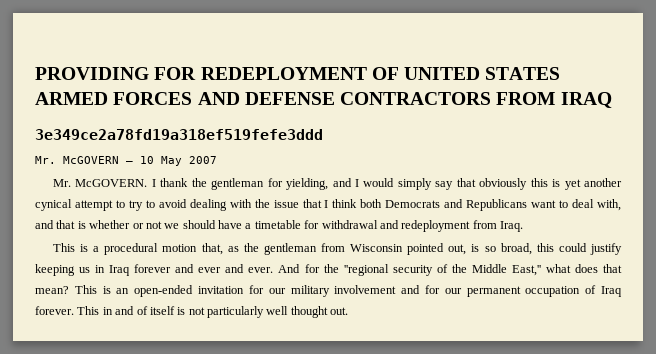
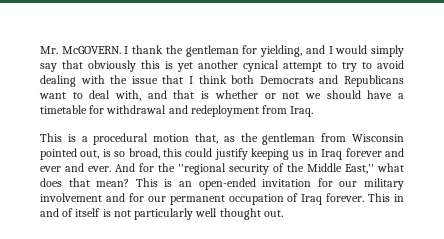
- PROVIDING FOR REDEPLOYMENT OF UNITED STATES ARMED FORCES AND DEFENSE CONTRACTORS FROM IRAQ
- 3e349ce2a78fd19a318ef519fefe3ddd
- Mr. McGOVERN — 10 May 2007

